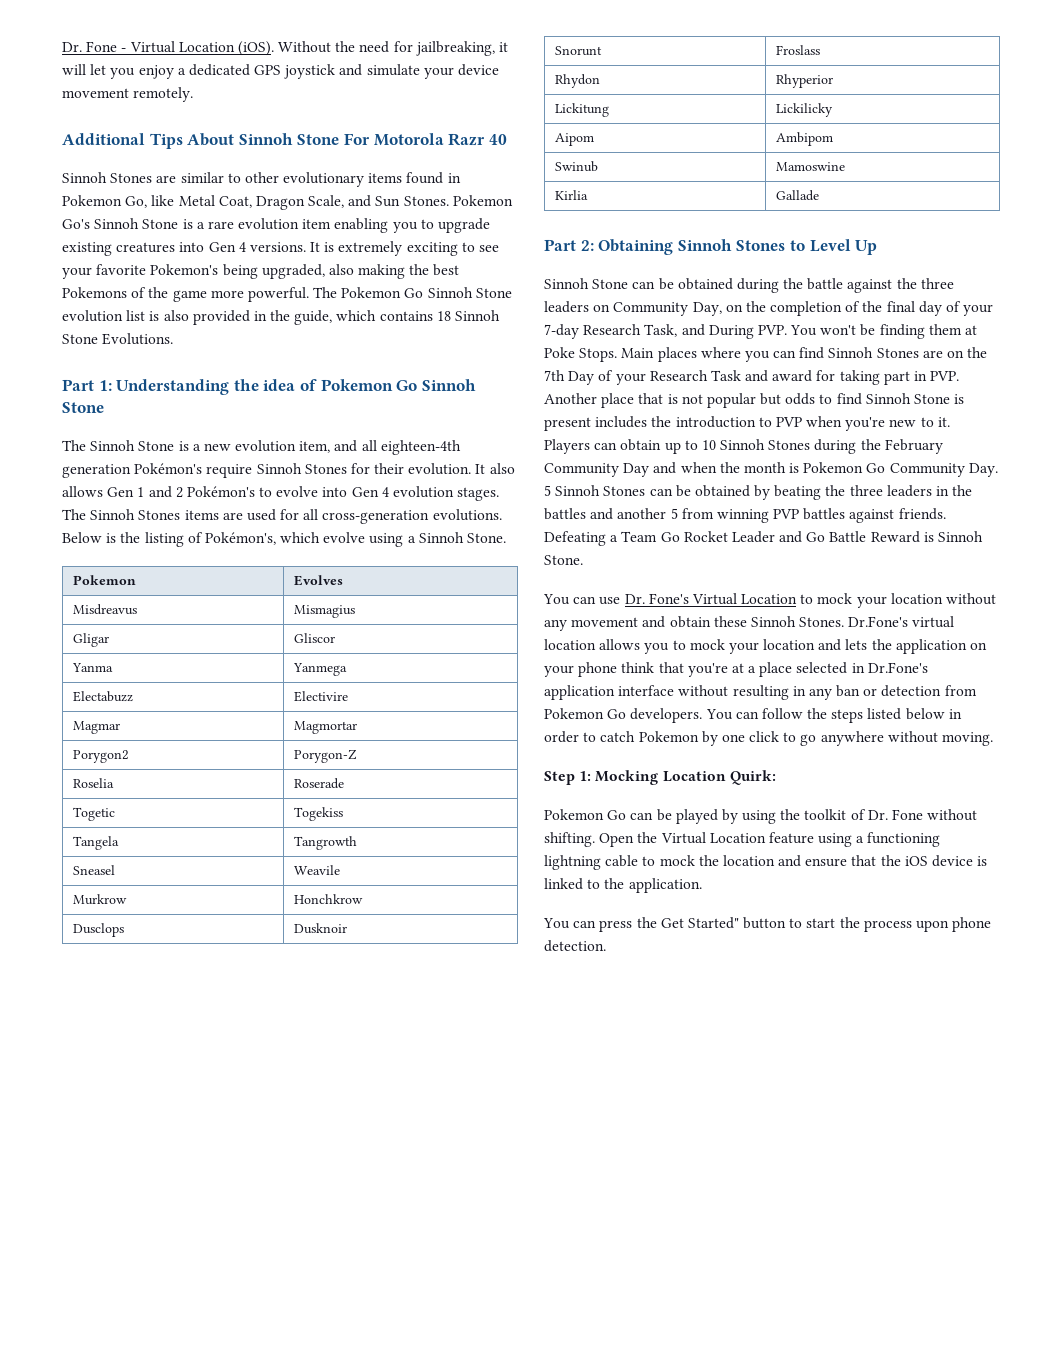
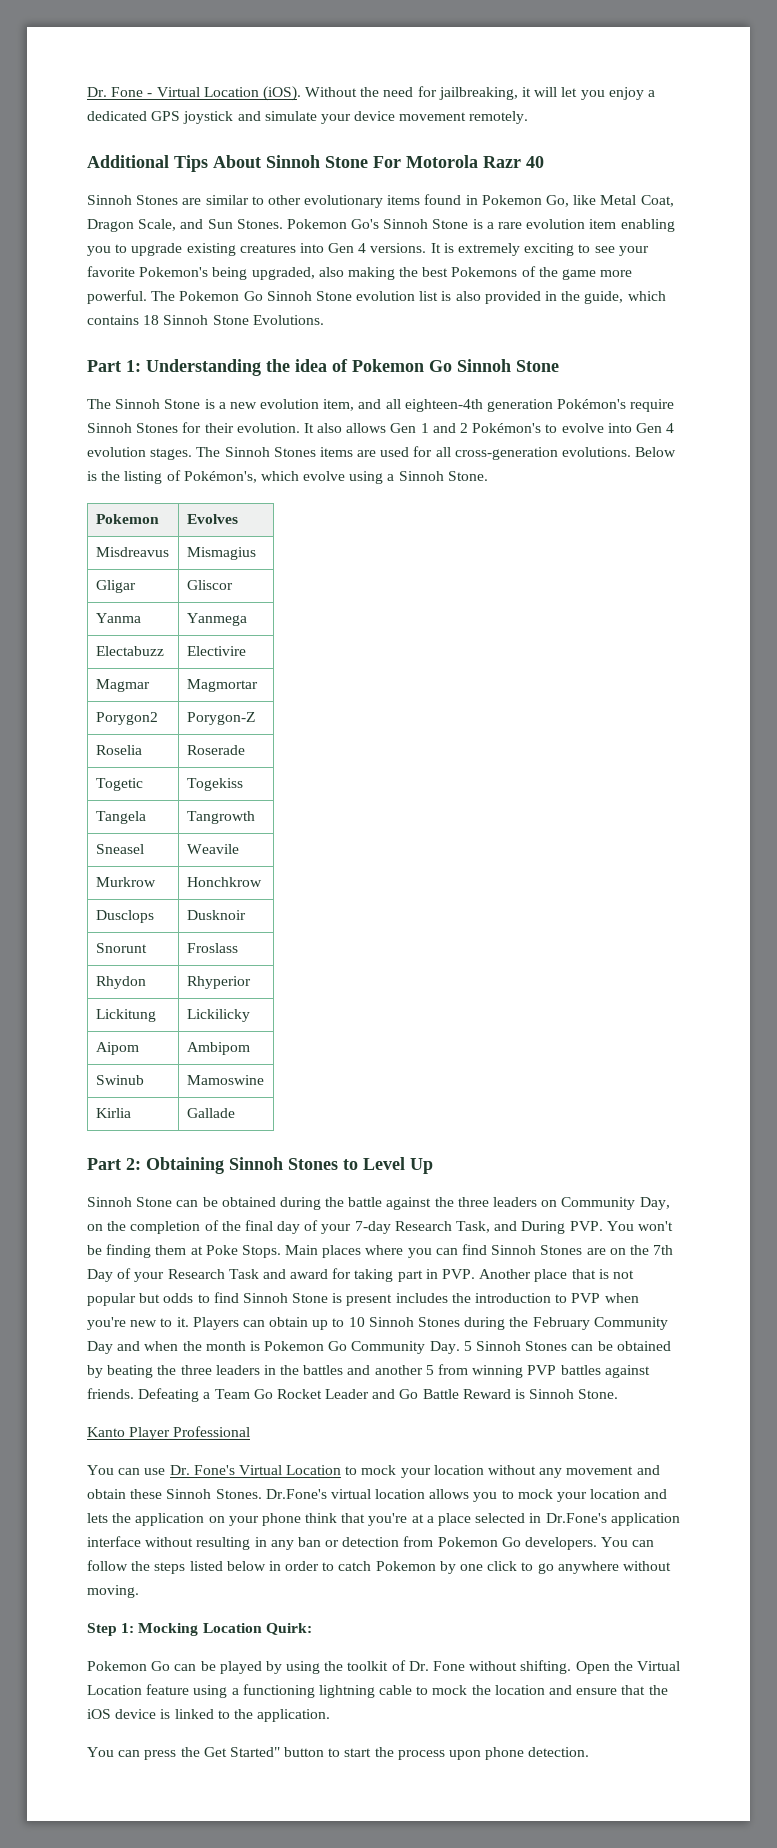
+ Kanto Player Professional

